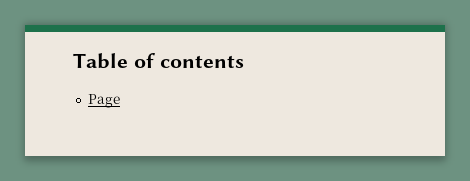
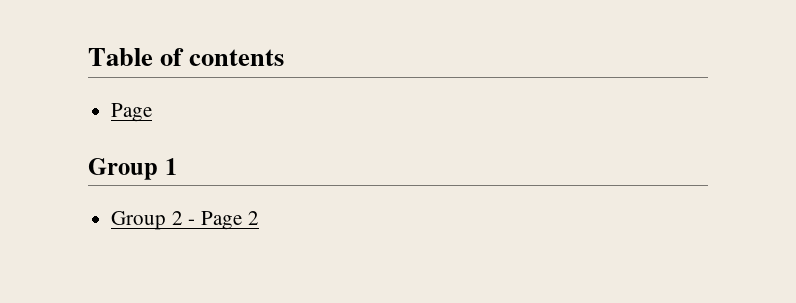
+ Group 1
+ Group 2 - Page 2

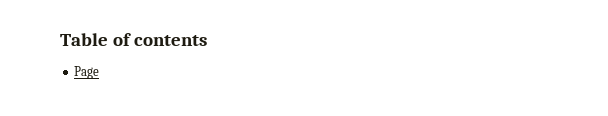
- Group 1
- Group 2 - Page 2

